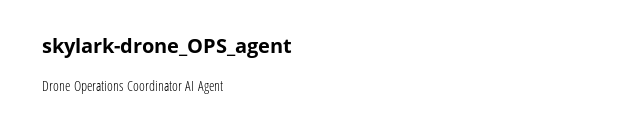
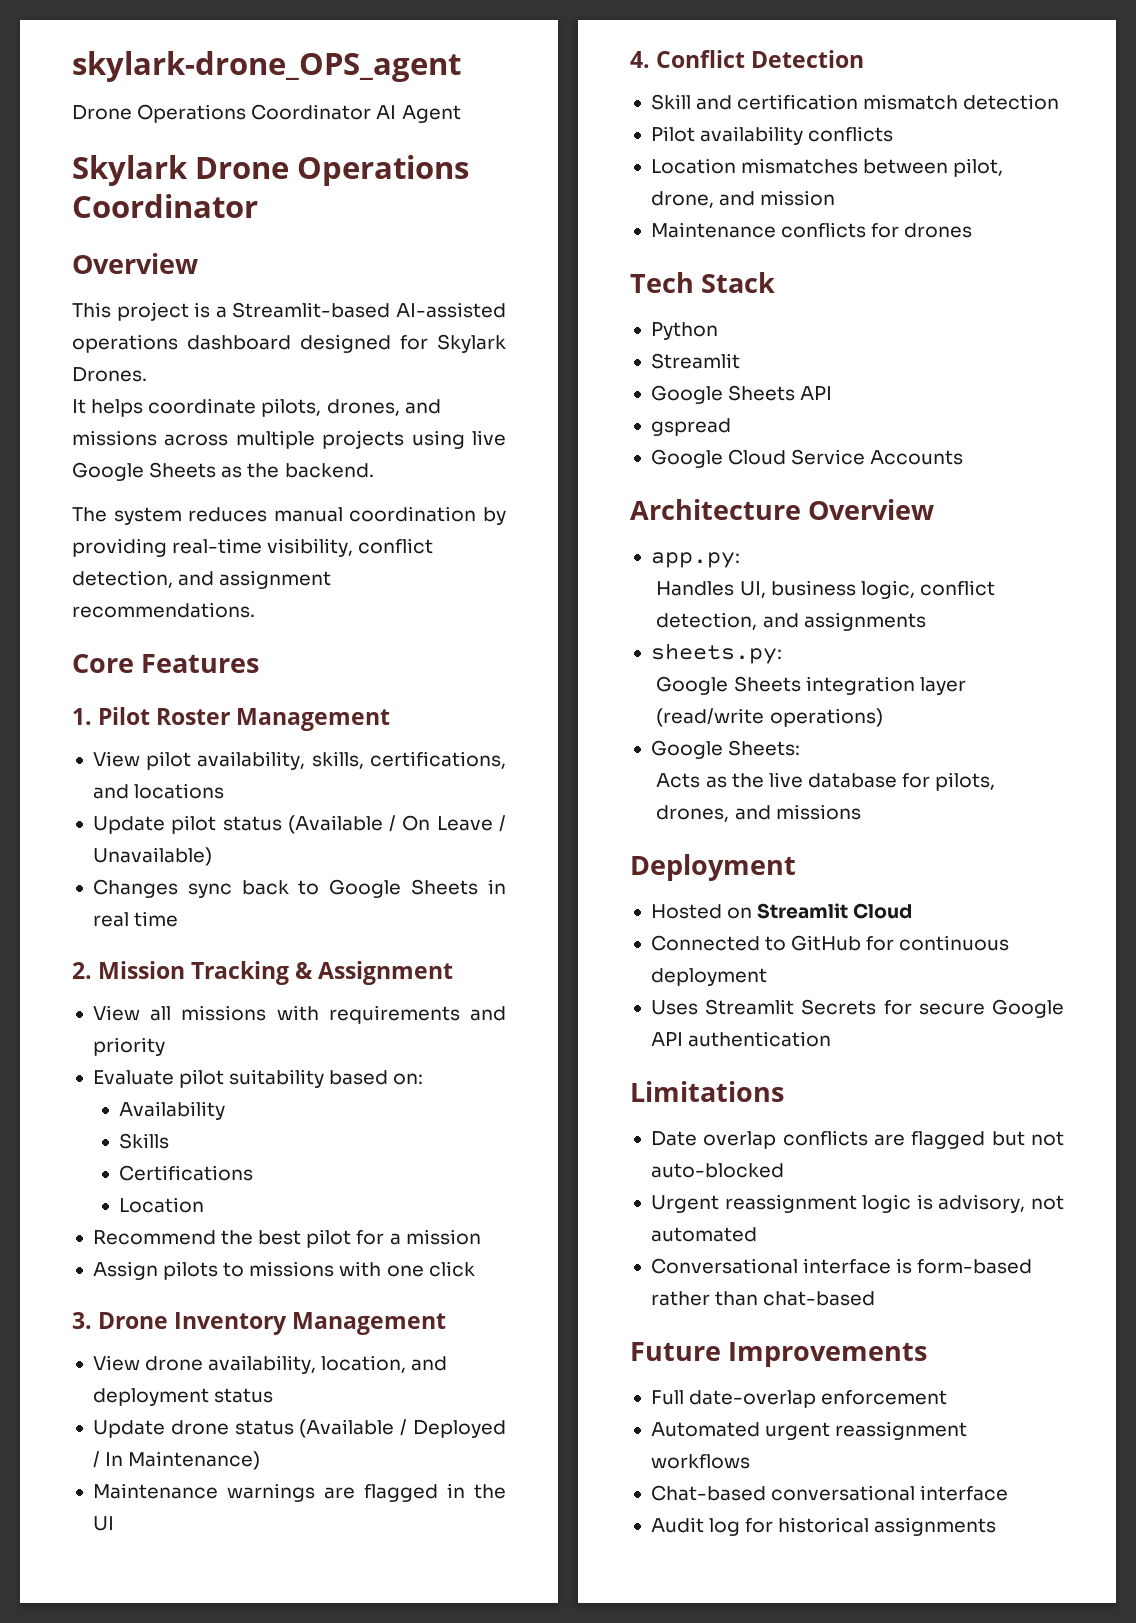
+ Skylark Drone Operations Coordinator
+ Overview
+ This project is a Streamlit-based AI-assisted operations dashboard designed for Skylark Drones.
+ It helps coordinate pilots, drones, and missions across multiple projects using live Google Sheets as the backend.
+ The system reduces manual coordination by providing real-time visibility, conflict detection, and assignment recommendations.
+ Core Features
+ 1. Pilot Roster Management
+ View pilot availability, skills, certifications, and locations
+ Update pilot status (Available / On Leave / Unavailable)
+ Changes sync back to Google Sheets in real time
+ 2. Mission Tracking & Assignment
+ View all missions with requirements and priority
+ Evaluate pilot suitability based on:
+ Availability
+ Skills
+ Certifications
+ Location
+ Recommend the best pilot for a mission
+ Assign pilots to missions with one click
+ 3. Drone Inventory Management
+ View drone availability, location, and deployment status
+ Update drone status (Available / Deployed / In Maintenance)
+ Maintenance warnings are flagged in the UI
+ 4. Conflict Detection
+ Skill and certification mismatch detection
+ Pilot availability conflicts
+ Location mismatches between pilot, drone, and mission
+ Maintenance conflicts for drones
+ Tech Stack
+ Python
+ Streamlit
+ Google Sheets API
+ gspread
+ Google Cloud Service Accounts
+ Architecture Overview
+ app.py:
+ Handles UI, business logic, conflict detection, and assignments
+ sheets.py:
+ Google Sheets integration layer (read/write operations)
+ Google Sheets:
+ Acts as the live database for pilots, drones, and missions
+ Deployment
+ Hosted on Streamlit Cloud
+ Connected to GitHub for continuous deployment
+ Uses Streamlit Secrets for secure Google API authentication
+ Limitations
+ Date overlap conflicts are flagged but not auto-blocked
+ Urgent reassignment logic is advisory, not automated
+ Conversational interface is form-based rather than chat-based
+ Future Improvements
+ Full date-overlap enforcement
+ Automated urgent reassignment workflows
+ Chat-based conversational interface
+ Audit log for historical assignments

